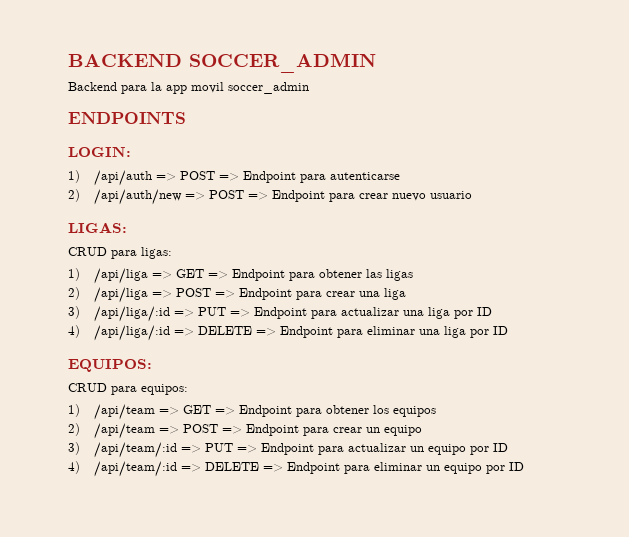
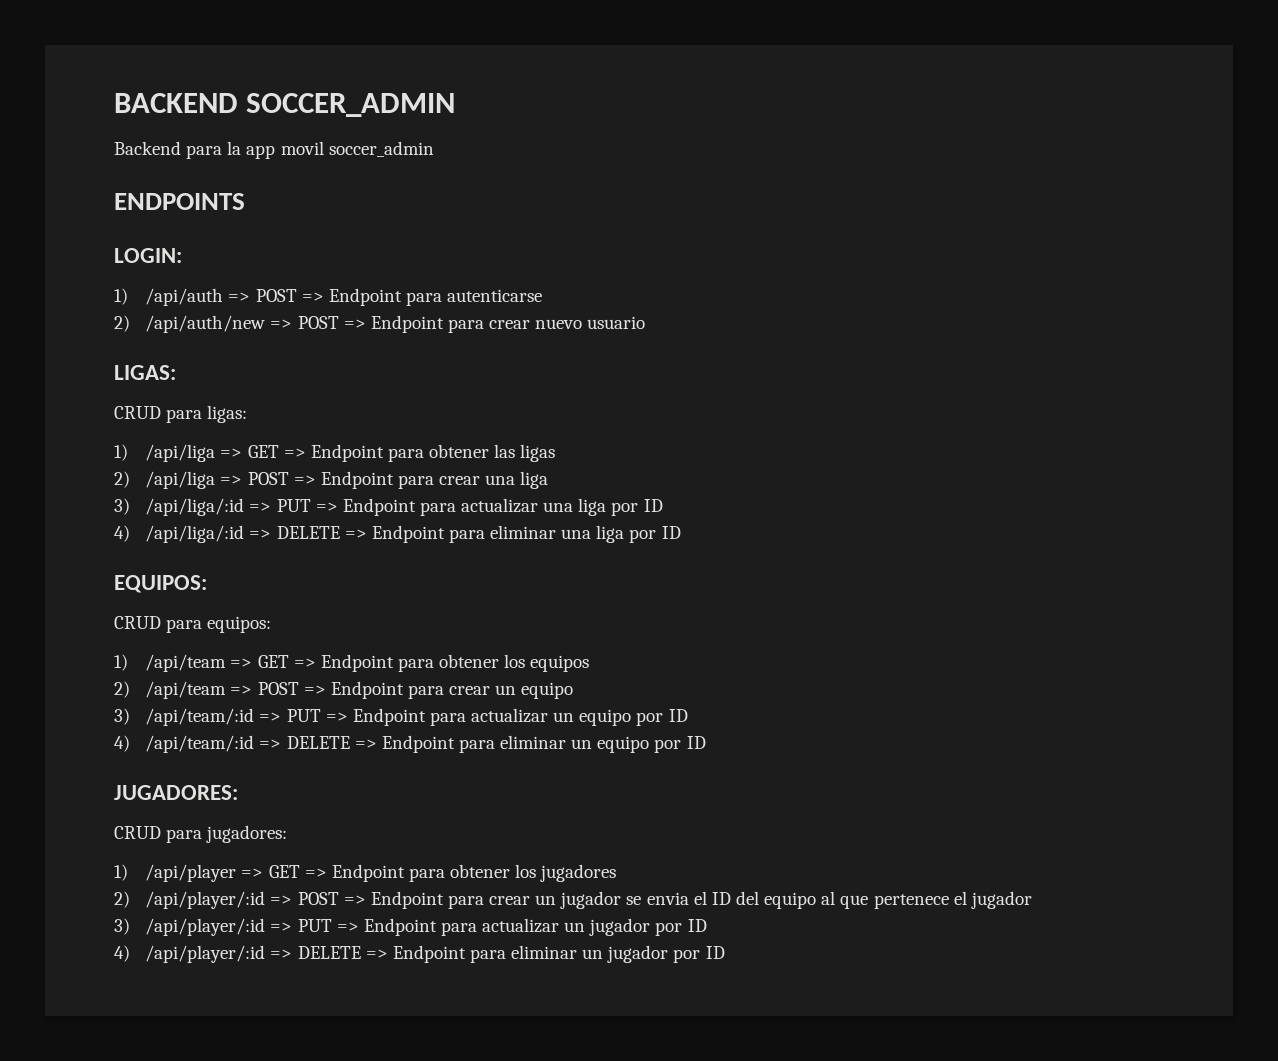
+ JUGADORES:
+ CRUD para jugadores:
+ 1) /api/player => GET => Endpoint para obtener los jugadores
+ 2) /api/player/:id => POST => Endpoint para crear un jugador se envia el ID del equipo al que pertenece el jugador
+ 3) /api/player/:id => PUT => Endpoint para actualizar un jugador por ID
+ 4) /api/player/:id => DELETE => Endpoint para eliminar un jugador por ID

